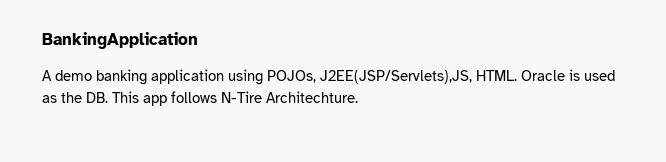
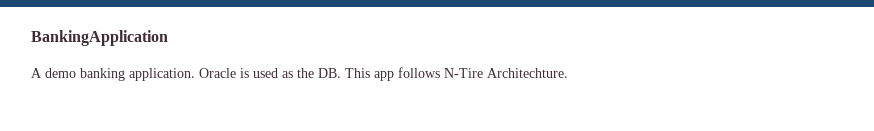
- A demo banking application using POJOs, J2EE(JSP/Servlets),JS, HTML.
+ A demo banking application.

